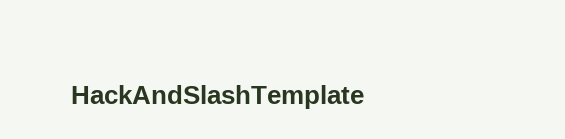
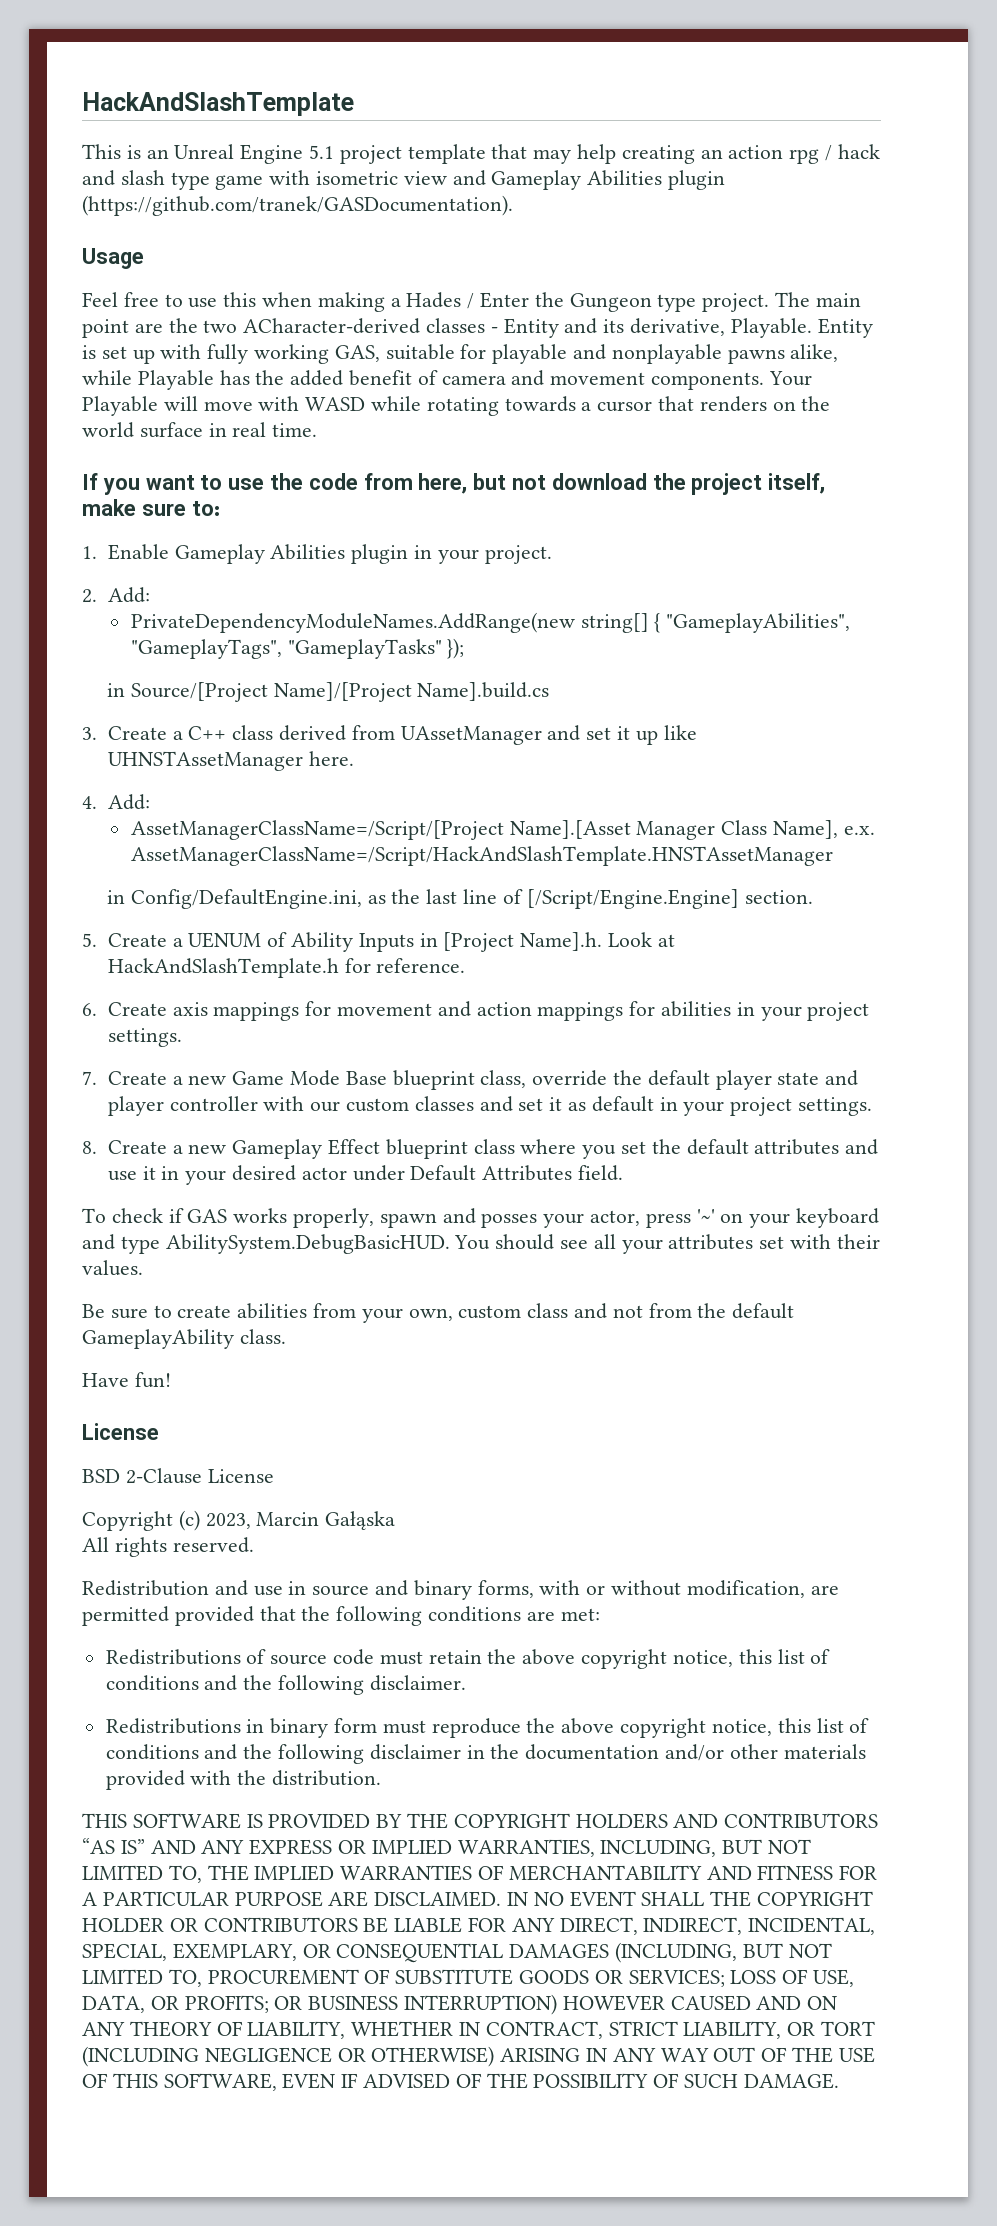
+ This is an Unreal Engine 5.1 project template that may help creating an action rpg / hack and slash type game with isometric view and Gameplay Abilities plugin (https://github.com/tranek/GASDocumentation).
+ Usage
+ Feel free to use this when making a Hades / Enter the Gungeon type project. The main point are the two ACharacter-derived classes - Entity and its derivative, Playable. Entity is set up with fully working GAS, suitable for playable and nonplayable pawns alike, while Playable has the added benefit of camera and movement components. Your Playable will move with WASD while rotating towards a cursor that renders on the world surface in real time.
+ If you want to use the code from here, but not download the project itself, make sure to:
+ 1. Enable Gameplay Abilities plugin in your project.
+ 2. Add:
+ PrivateDependencyModuleNames.AddRange(new string[] { "GameplayAbilities", "GameplayTags", "GameplayTasks" });
+ in Source/[Project Name]/[Project Name].build.cs
+ 3. Create a C++ class derived from UAssetManager and set it up like UHNSTAssetManager here.
+ 4. Add:
+ AssetManagerClassName=/Script/[Project Name].[Asset Manager Class Name], e.x. AssetManagerClassName=/Script/HackAndSlashTemplate.HNSTAssetManager
+ in Config/DefaultEngine.ini, as the last line of [/Script/Engine.Engine] section.
+ 5. Create a UENUM of Ability Inputs in [Project Name].h. Look at HackAndSlashTemplate.h for reference.
+ 6. Create axis mappings for movement and action mappings for abilities in your project settings.
+ 7. Create a new Game Mode Base blueprint class, override the default player state and player controller with our custom classes and set it as default in your project settings.
+ 8. Create a new Gameplay Effect blueprint class where you set the default attributes and use it in your desired actor under Default Attributes field.
+ To check if GAS works properly, spawn and posses your actor, press '~' on your keyboard and type AbilitySystem.DebugBasicHUD. You should see all your attributes set with their values.
+ Be sure to create abilities from your own, custom class and not from the default GameplayAbility class.
+ Have fun!
+ License
+ BSD 2-Clause License
+ Copyright (c) 2023, Marcin Gałąska
+ All rights reserved.
+ Redistribution and use in source and binary forms, with or without modification, are permitted provided that the following conditions are met:
+ Redistributions of source code must retain the above copyright notice, this list of conditions and the following disclaimer.
+ Redistributions in binary form must reproduce the above copyright notice, this list of conditions and the following disclaimer in the documentation and/or other materials provided with the distribution.
+ THIS SOFTWARE IS PROVIDED BY THE COPYRIGHT HOLDERS AND CONTRIBUTORS “AS IS” AND ANY EXPRESS OR IMPLIED WARRANTIES, INCLUDING, BUT NOT LIMITED TO, THE IMPLIED WARRANTIES OF MERCHANTABILITY AND FITNESS FOR A PARTICULAR PURPOSE ARE DISCLAIMED. IN NO EVENT SHALL THE COPYRIGHT HOLDER OR CONTRIBUTORS BE LIABLE FOR ANY DIRECT, INDIRECT, INCIDENTAL, SPECIAL, EXEMPLARY, OR CONSEQUENTIAL DAMAGES (INCLUDING, BUT NOT LIMITED TO, PROCUREMENT OF SUBSTITUTE GOODS OR SERVICES; LOSS OF USE, DATA, OR PROFITS; OR BUSINESS INTERRUPTION) HOWEVER CAUSED AND ON ANY THEORY OF LIABILITY, WHETHER IN CONTRACT, STRICT LIABILITY, OR TORT (INCLUDING NEGLIGENCE OR OTHERWISE) ARISING IN ANY WAY OUT OF THE USE OF THIS SOFTWARE, EVEN IF ADVISED OF THE POSSIBILITY OF SUCH DAMAGE.

